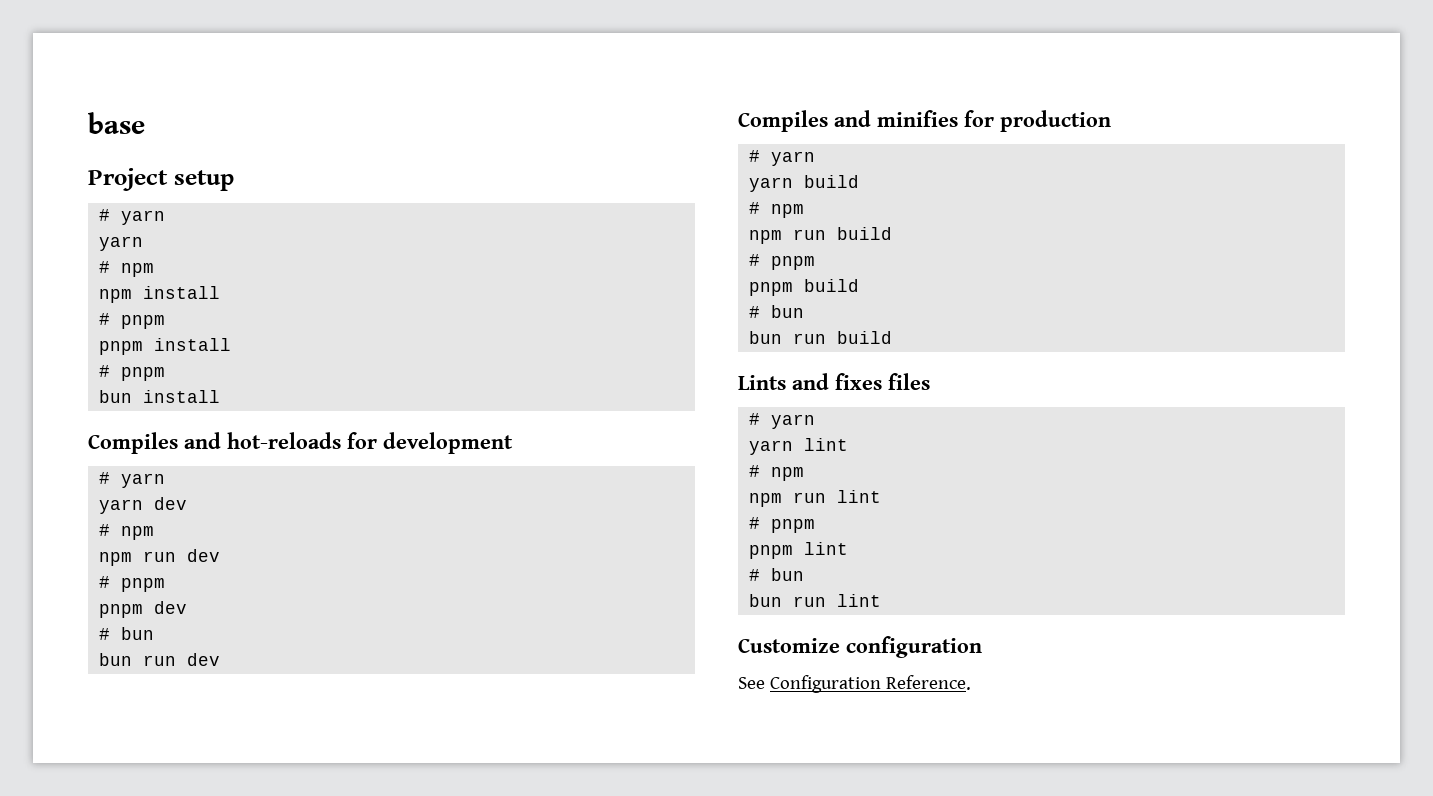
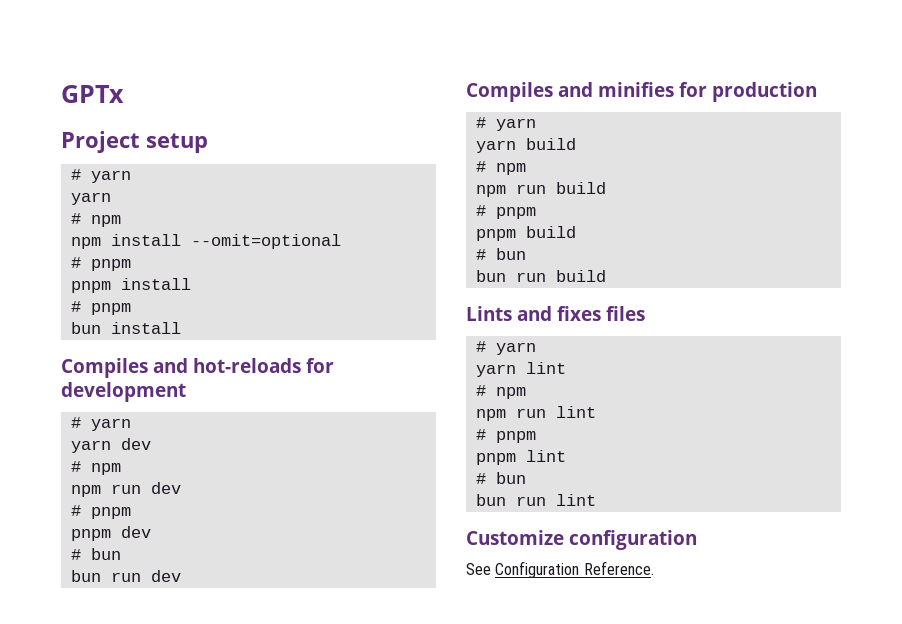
- base
+ GPTx
- npm install
+ npm install --omit=optional

